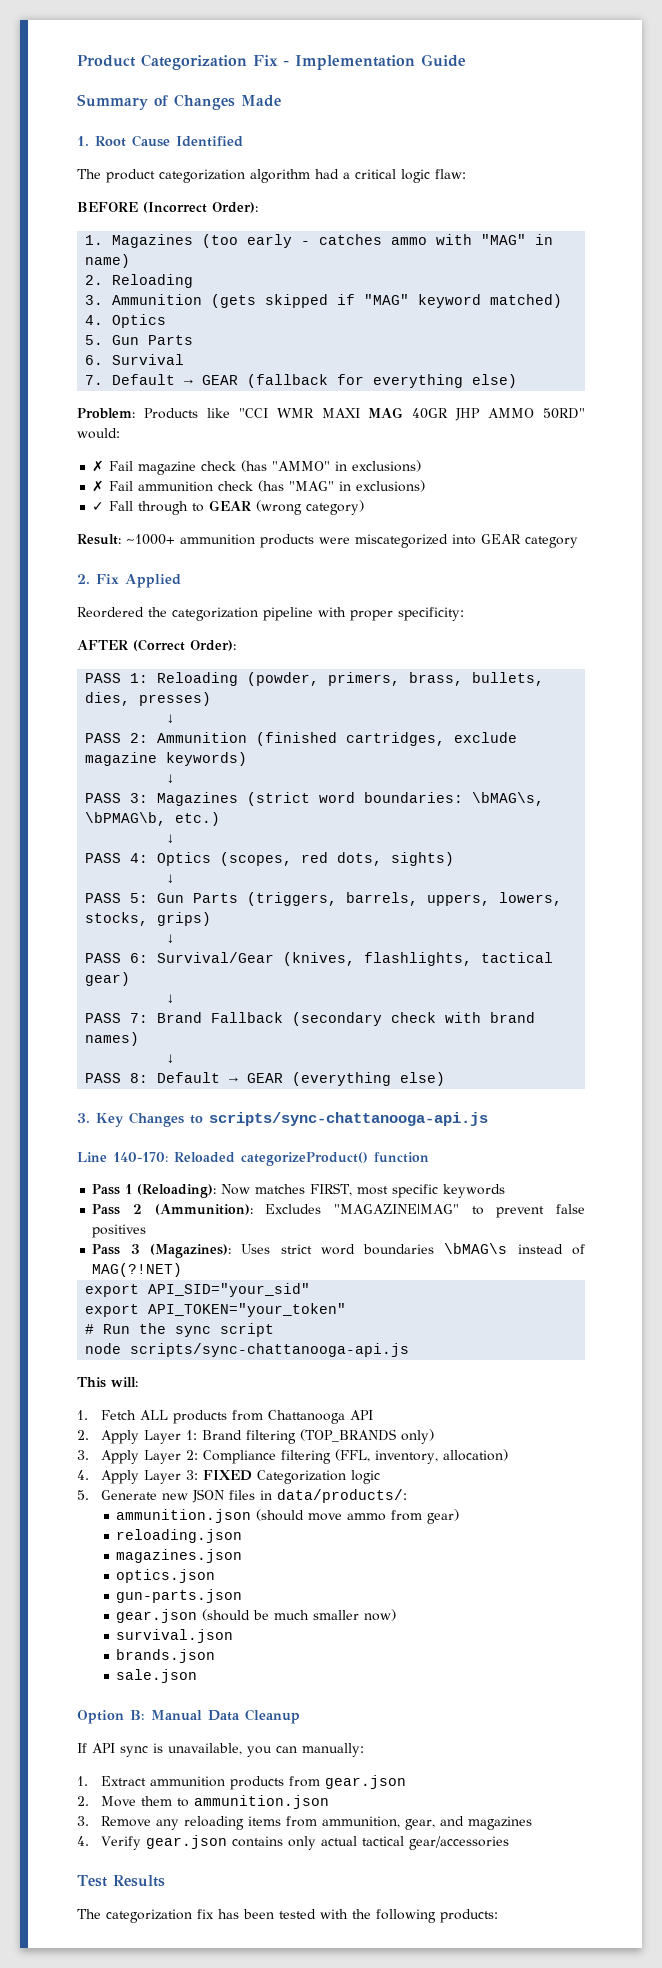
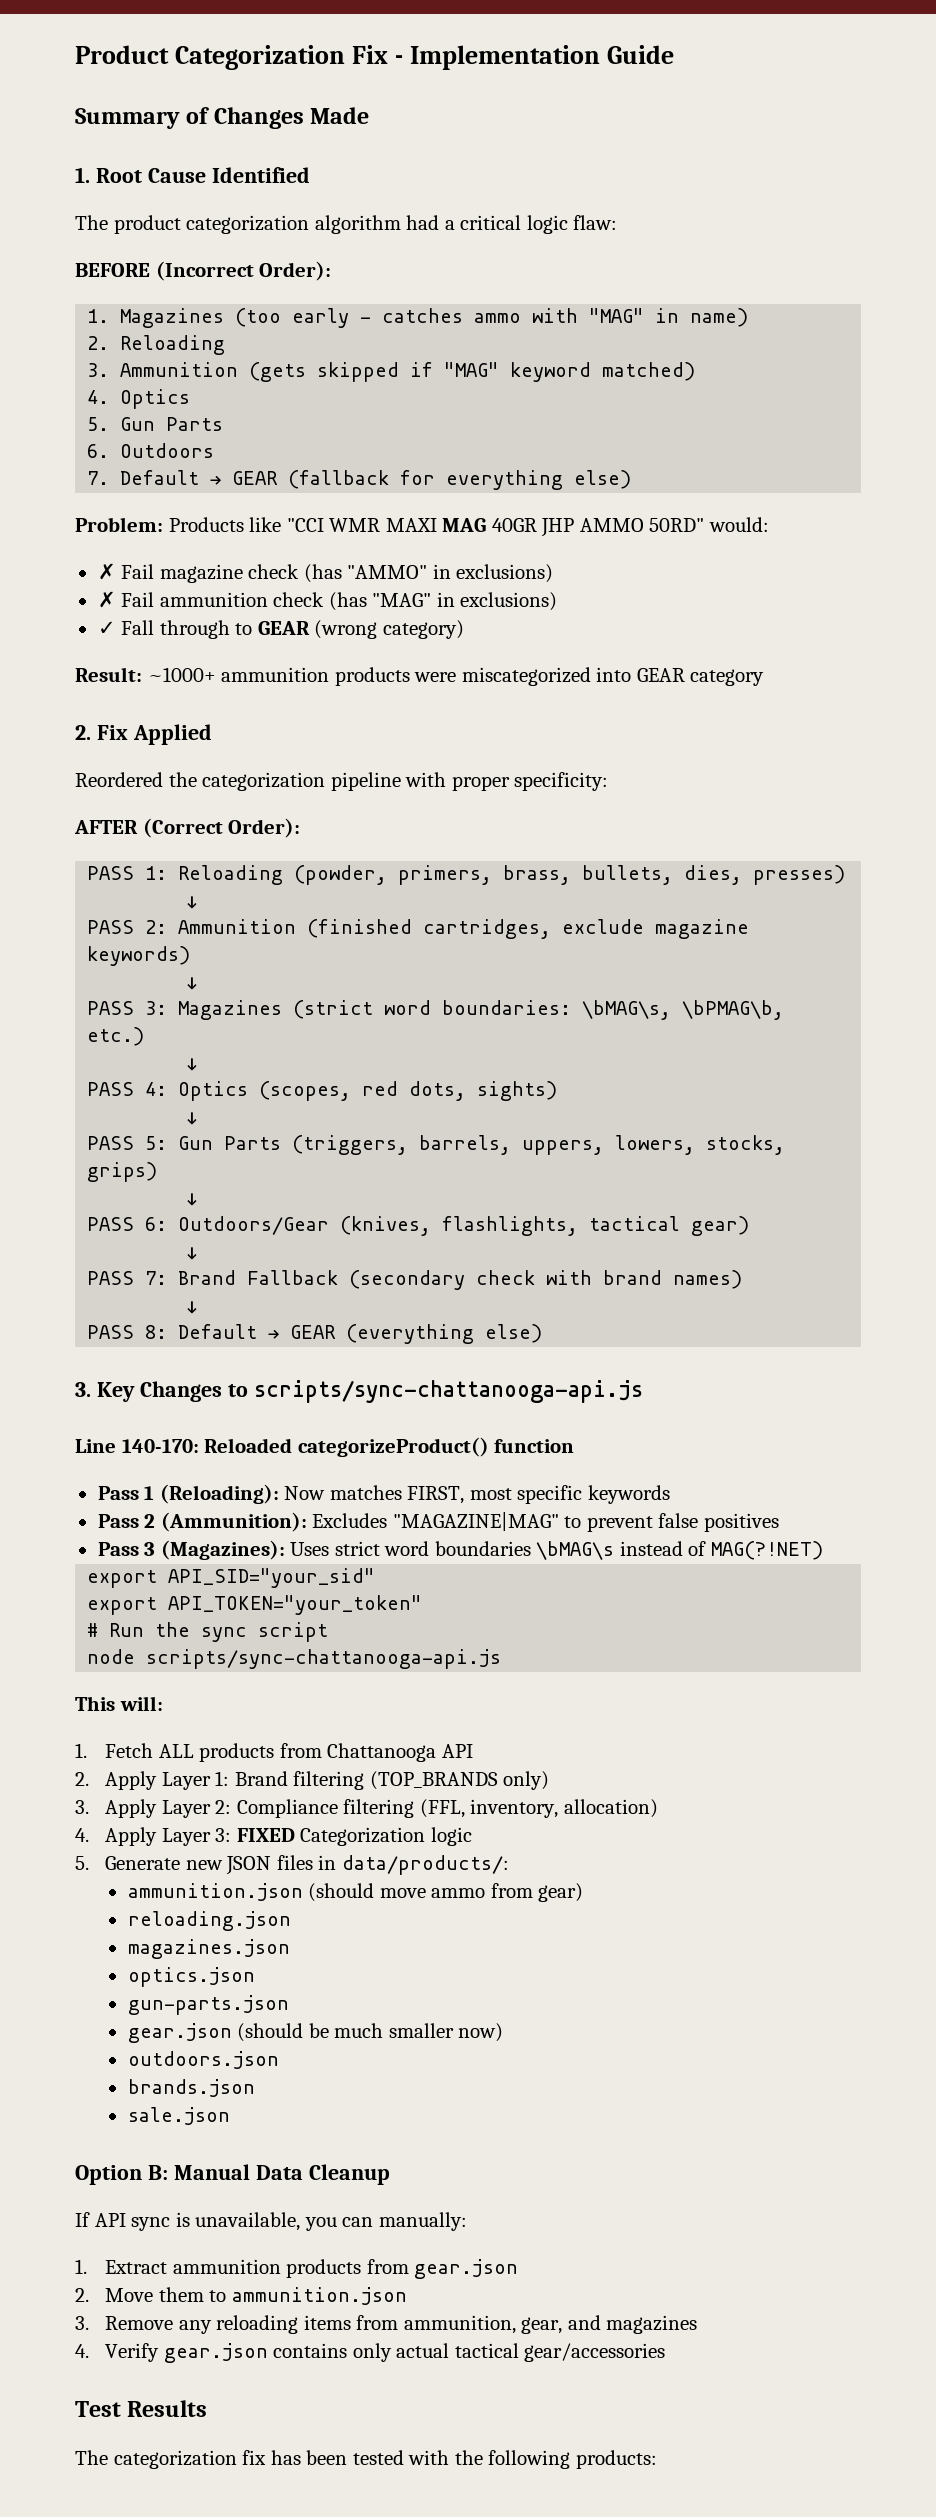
- 6. Survival
+ 6. Outdoors
- PASS 6: Survival/Gear (knives, flashlights, tactical gear)
+ PASS 6: Outdoors/Gear (knives, flashlights, tactical gear)
- survival.json
+ outdoors.json

